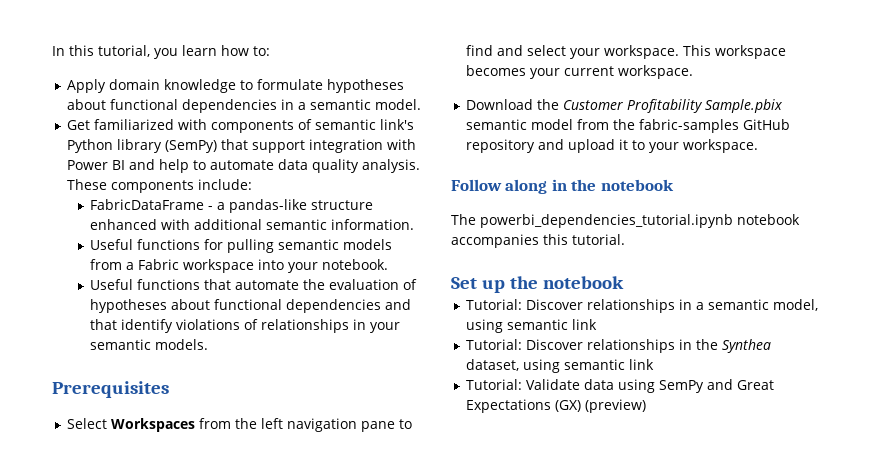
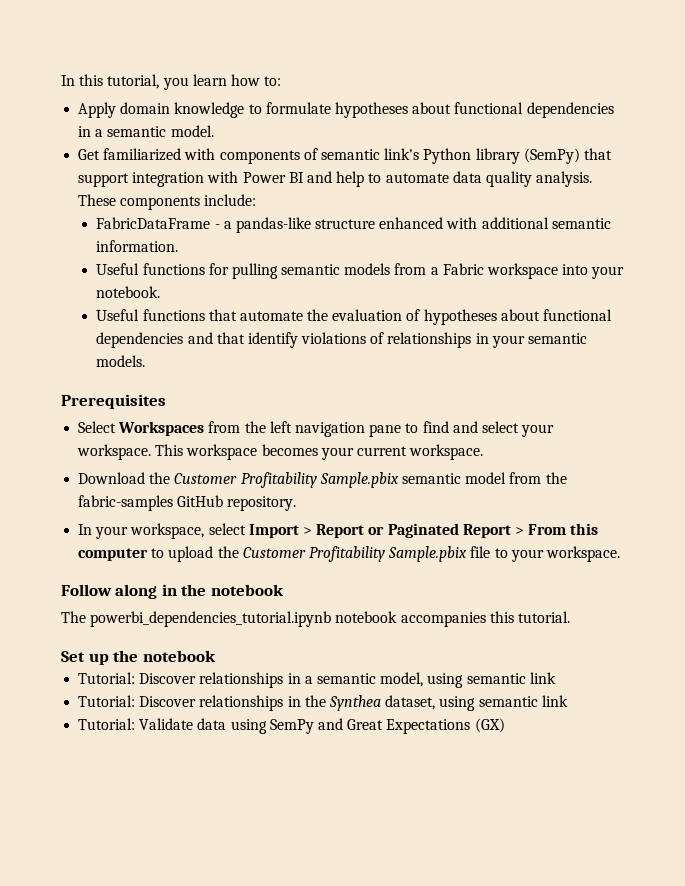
- Download the Customer Profitability Sample.pbix semantic model from the fabric-samples GitHub repository and upload it to your workspace.
+ Download the Customer Profitability Sample.pbix semantic model from the fabric-samples GitHub repository.
+ In your workspace, select Import > Report or Paginated Report > From this computer to upload the Customer Profitability Sample.pbix file to your workspace.
- Tutorial: Validate data using SemPy and Great Expectations (GX) (preview)
+ Tutorial: Validate data using SemPy and Great Expectations (GX)

